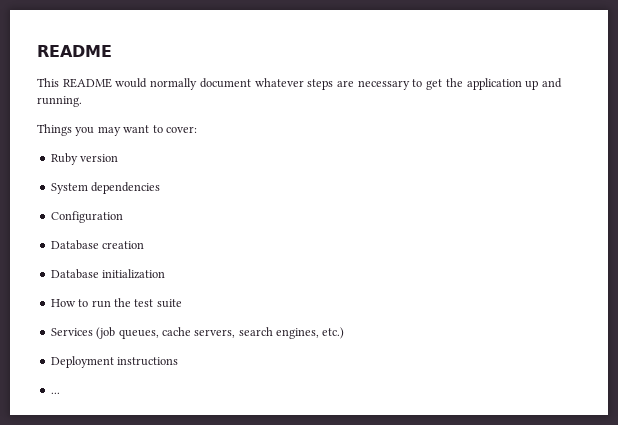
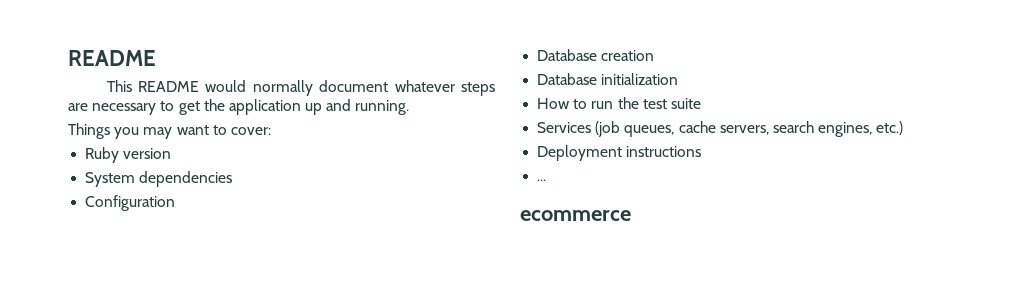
+ ecommerce

